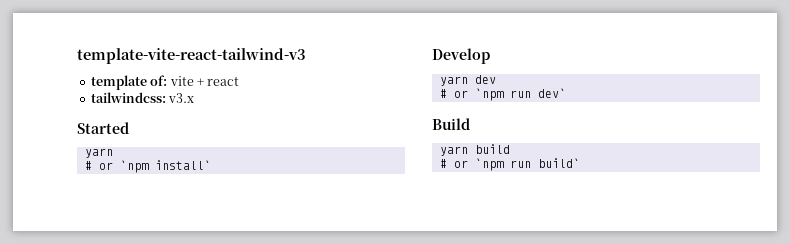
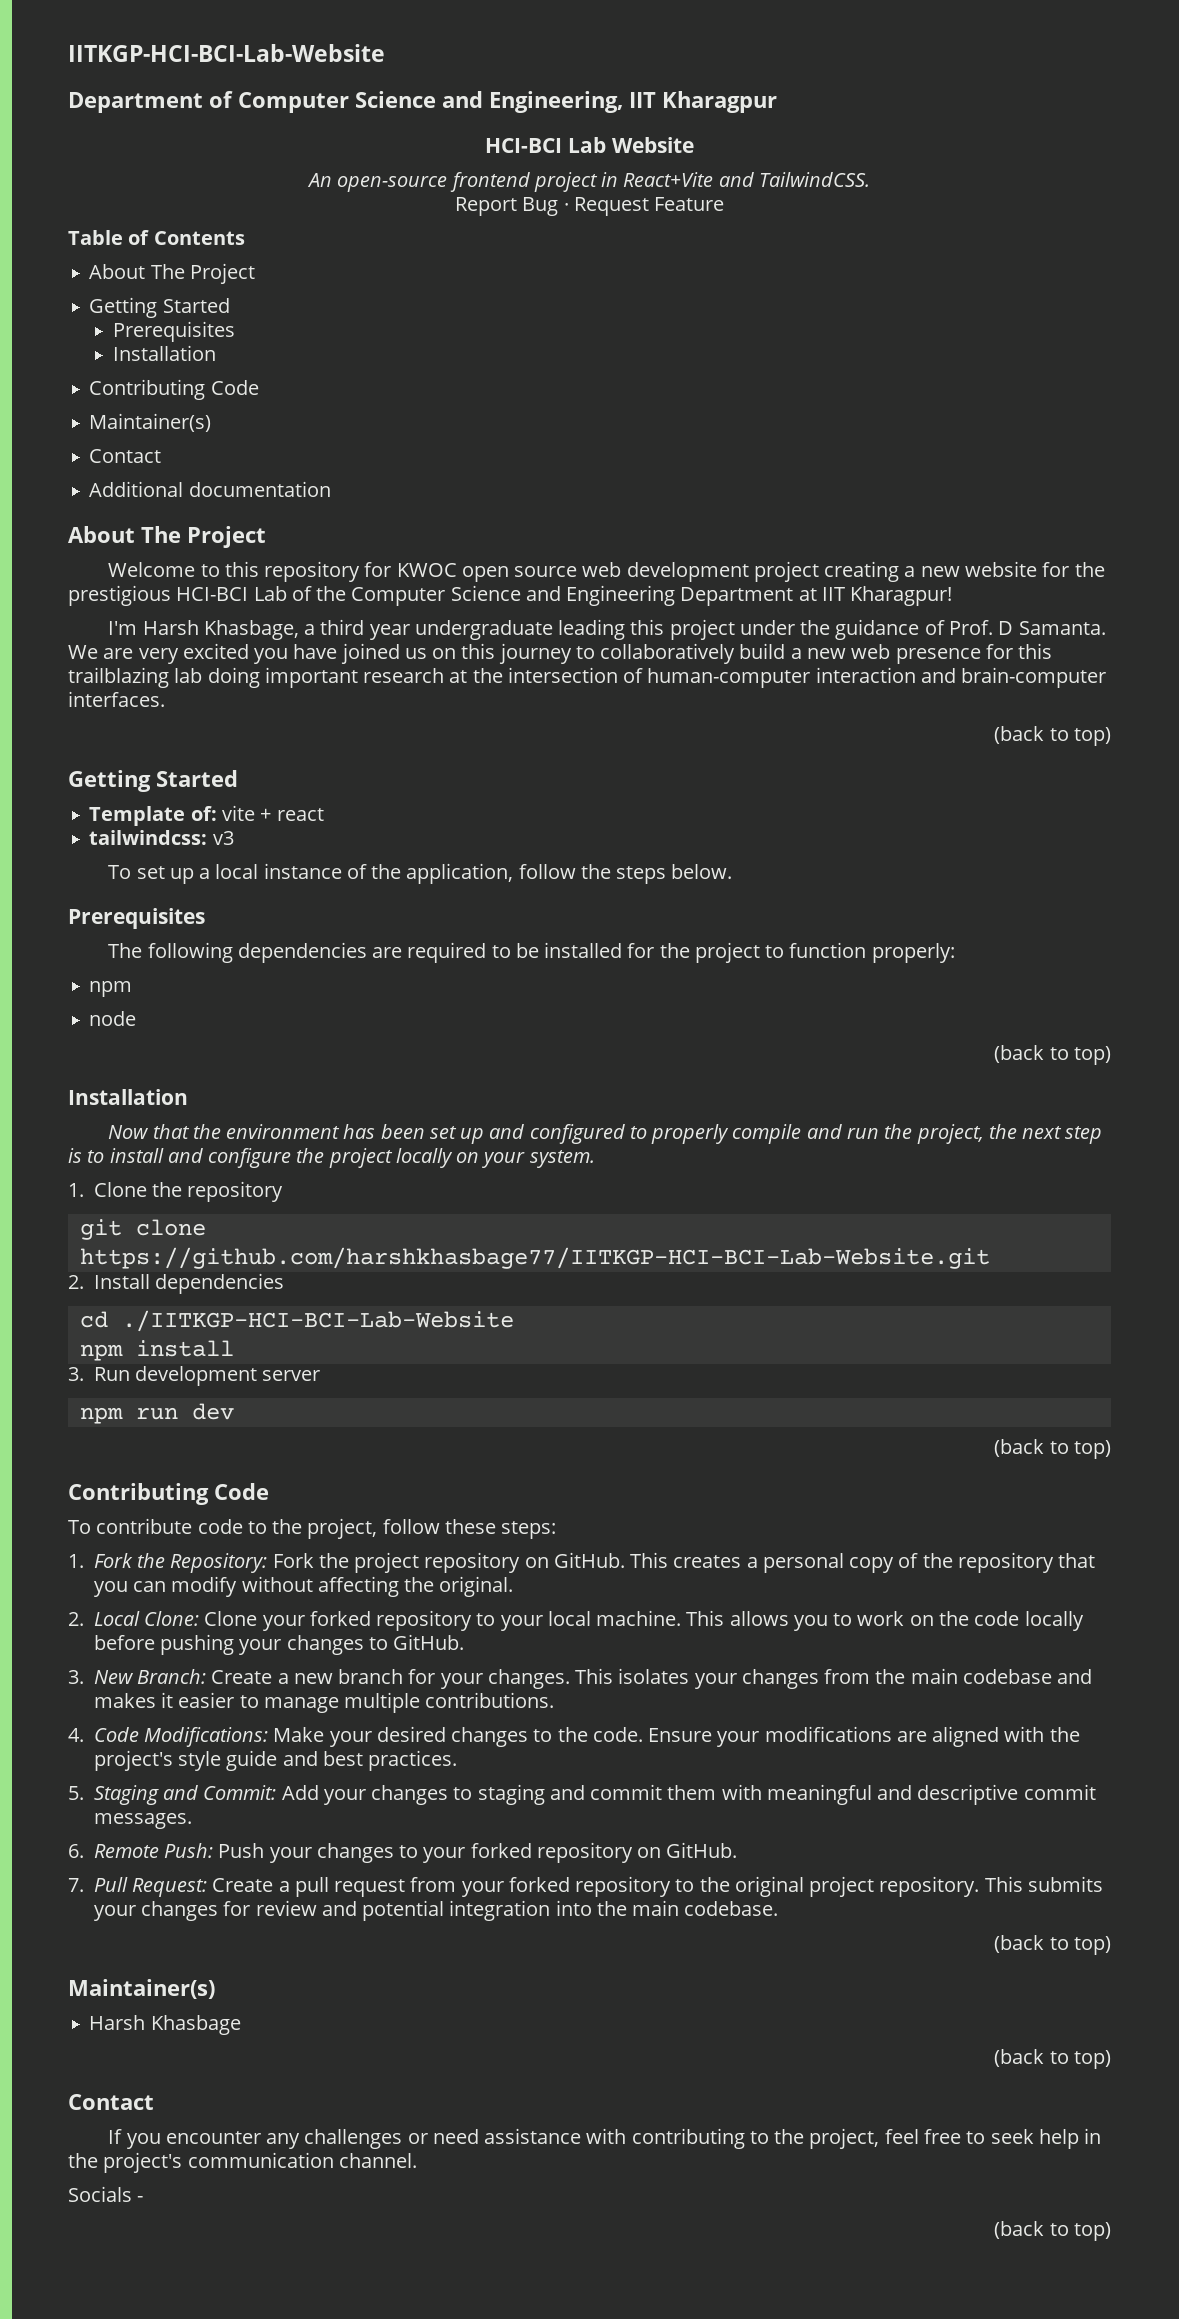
- template-vite-react-tailwind-v3
- template of: vite + react
+ IITKGP-HCI-BCI-Lab-Website
+ Department of Computer Science and Engineering, IIT Kharagpur
+ HCI-BCI Lab Website
+ An open-source frontend project in React+Vite and TailwindCSS.
+ Report Bug · Request Feature
+ Table of Contents
+ About The Project
+ Getting Started
+ Prerequisites
+ Installation
+ Contributing Code
+ Maintainer(s)
+ Contact
+ Additional documentation
+ About The Project
+ Welcome to this repository for KWOC open source web development project creating a new website for the prestigious HCI-BCI Lab of the Computer Science and Engineering Department at IIT Kharagpur!
+ I'm Harsh Khasbage, a third year undergraduate leading this project under the guidance of Prof. D Samanta. We are very excited you have joined us on this journey to collaboratively build a new web presence for this trailblazing lab doing important research at the intersection of human-computer interaction and brain-computer interfaces.
+ (back to top)
+ Getting Started
+ Template of: vite + react
- tailwindcss: v3.x
- Started
- yarn
- # or `npm install`
- Develop
- yarn dev
- # or `npm run dev`
- Build
- yarn build
- # or `npm run build`
+ tailwindcss: v3
+ To set up a local instance of the application, follow the steps below.
+ Prerequisites
+ The following dependencies are required to be installed for the project to function properly:
+ npm
+ node
+ (back to top)
+ Installation
+ Now that the environment has been set up and configured to properly compile and run the project, the next step is to install and configure the project locally on your system.
+ 1. Clone the repository
+ git clone https://github.com/harshkhasbage77/IITKGP-HCI-BCI-Lab-Website.git
+ 2. Install dependencies
+ cd ./IITKGP-HCI-BCI-Lab-Website
+ npm install
+ 3. Run development server
+ npm run dev
+ (back to top)
+ Contributing Code
+ To contribute code to the project, follow these steps:
+ 1. Fork the Repository: Fork the project repository on GitHub. This creates a personal copy of the repository that you can modify without affecting the original.
+ 2. Local Clone: Clone your forked repository to your local machine. This allows you to work on the code locally before pushing your changes to GitHub.
+ 3. New Branch: Create a new branch for your changes. This isolates your changes from the main codebase and makes it easier to manage multiple contributions.
+ 4. Code Modifications: Make your desired changes to the code. Ensure your modifications are aligned with the project's style guide and best practices.
+ 5. Staging and Commit: Add your changes to staging and commit them with meaningful and descriptive commit messages.
+ 6. Remote Push: Push your changes to your forked repository on GitHub.
+ 7. Pull Request: Create a pull request from your forked repository to the original project repository. This submits your changes for review and potential integration into the main codebase.
+ (back to top)
+ Maintainer(s)
+ Harsh Khasbage
+ (back to top)
+ Contact
+ If you encounter any challenges or need assistance with contributing to the project, feel free to seek help in the project's communication channel.
+ Socials -
+ (back to top)

